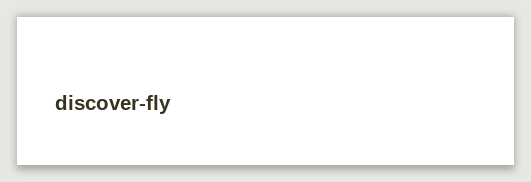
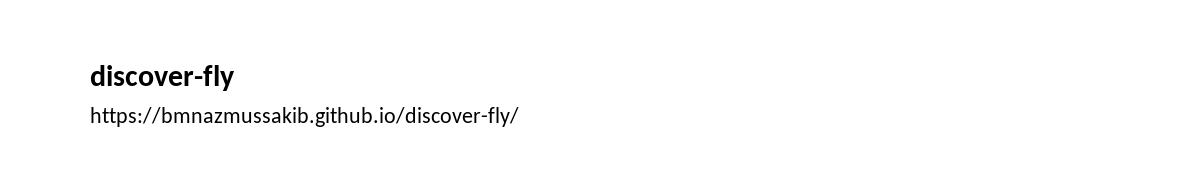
+ https://bmnazmussakib.github.io/discover-fly/

